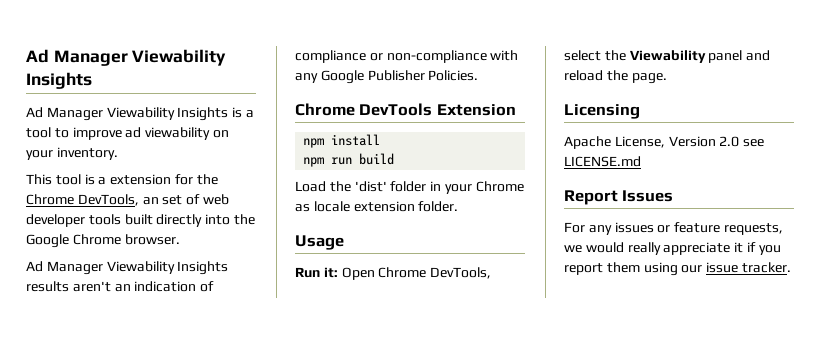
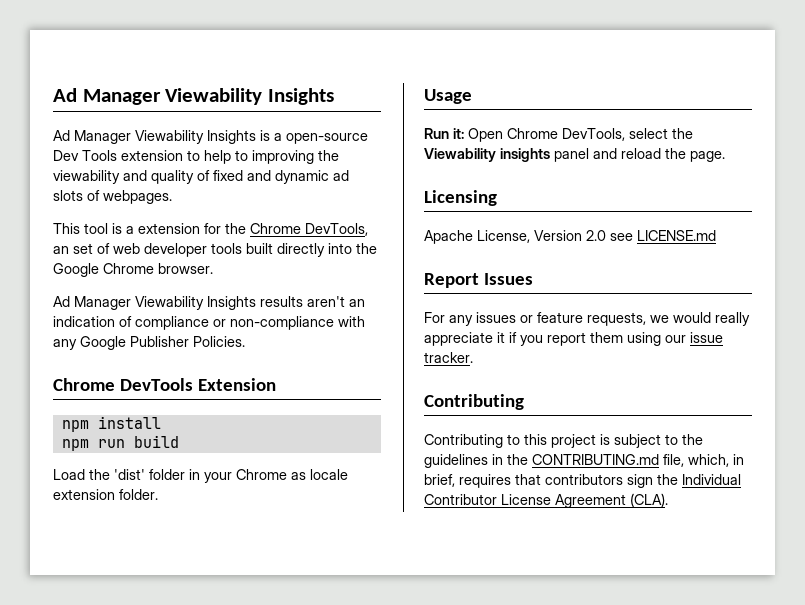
- Ad Manager Viewability Insights is a tool to improve ad viewability on your inventory.
+ Ad Manager Viewability Insights is a open-source Dev Tools extension to help to improving the viewability and quality of fixed and dynamic ad slots of webpages.
- Run it: Open Chrome DevTools, select the Viewability panel and reload the page.
+ Run it: Open Chrome DevTools, select the Viewability insights panel and reload the page.
  For any issues or feature requests, we would really appreciate it if you report them using our issue tracker.
+ Contributing
+ Contributing to this project is subject to the guidelines in the CONTRIBUTING.md file, which, in brief, requires that contributors sign the Individual Contributor License Agreement (CLA).

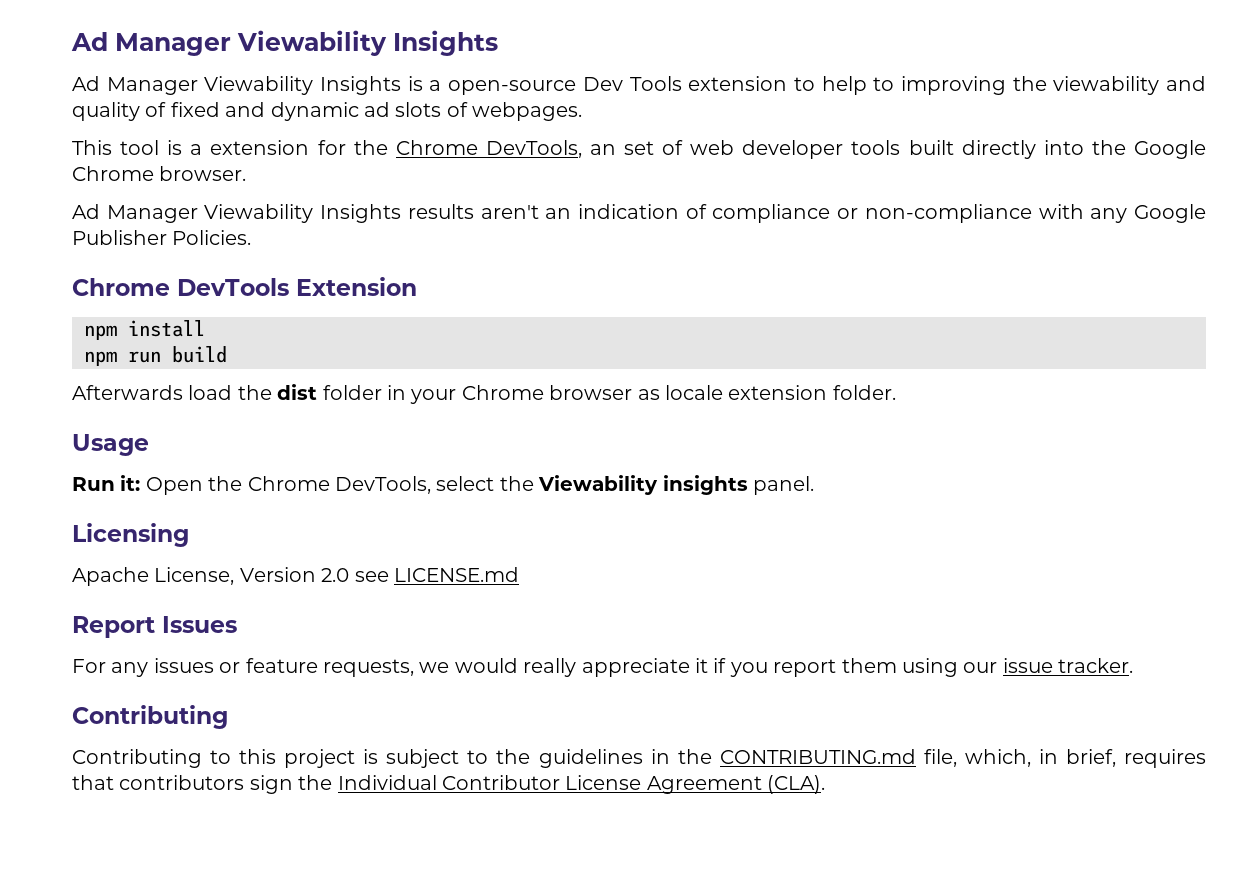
- Load the 'dist' folder in your Chrome as locale extension folder.
+ Afterwards load the dist folder in your Chrome browser as locale extension folder.
- Run it: Open Chrome DevTools, select the Viewability insights panel and reload the page.
+ Run it: Open the Chrome DevTools, select the Viewability insights panel.

